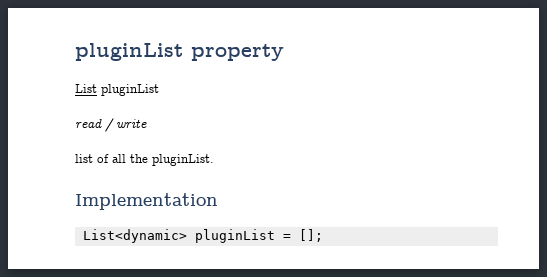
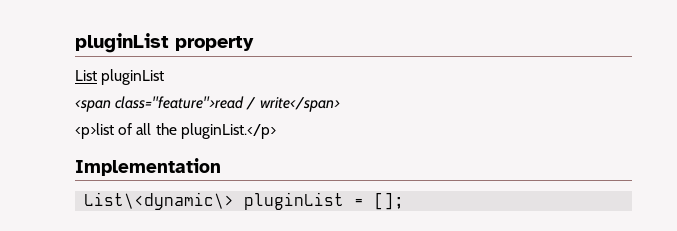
- read / write
- list of all the pluginList.
+ <span class="feature">read / write</span>
+ <p>list of all the pluginList.</p>
- List<dynamic> pluginList = [];
+ List\<dynamic\> pluginList = [];

